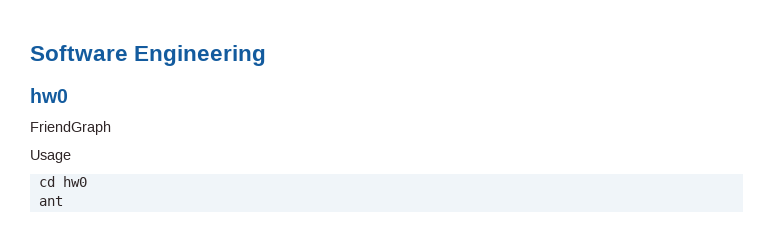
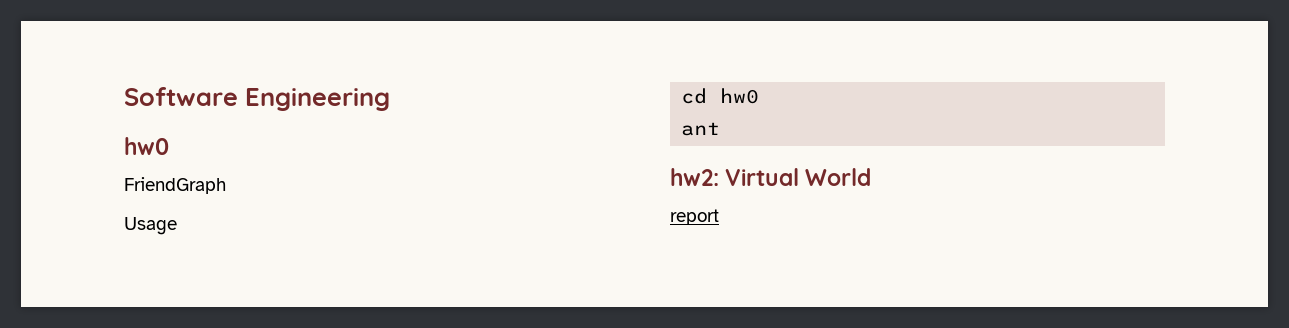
+ hw2: Virtual World
+ report

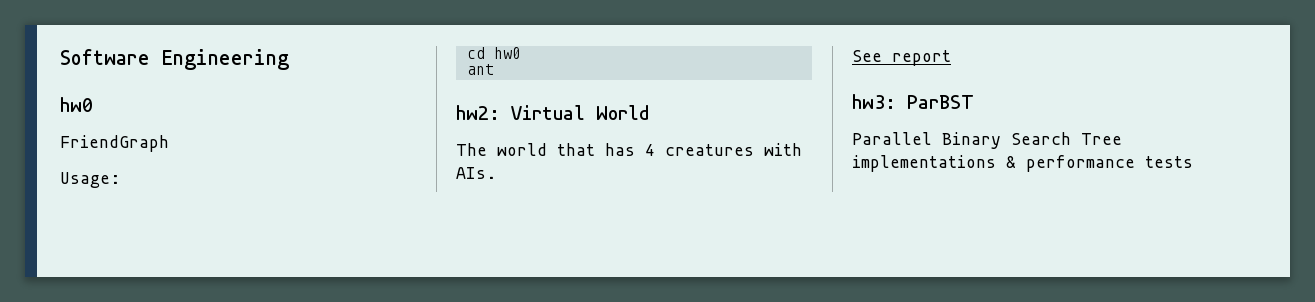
- Usage
+ Usage:
- report
+ The world that has 4 creatures with AIs.
+ See report
+ hw3: ParBST
+ Parallel Binary Search Tree implementations & performance tests

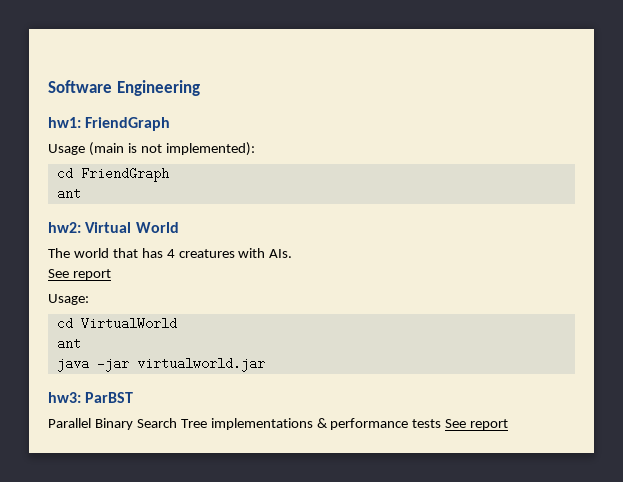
  Software Engineering
- hw0
- FriendGraph
- Usage:
- cd hw0
+ hw1: FriendGraph
+ Usage (main is not implemented):
+ cd FriendGraph
+ Usage:
+ cd VirtualWorld
+ ant
+ java -jar virtualworld.jar
- Parallel Binary Search Tree implementations & performance tests
+ Parallel Binary Search Tree implementations & performance tests See report

